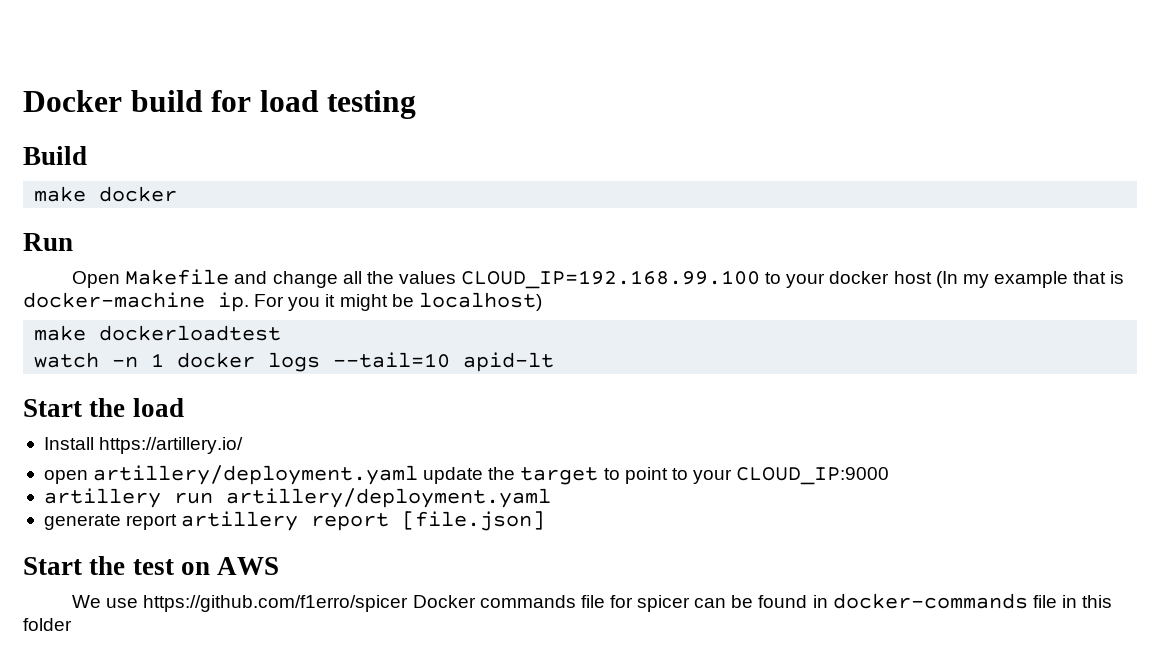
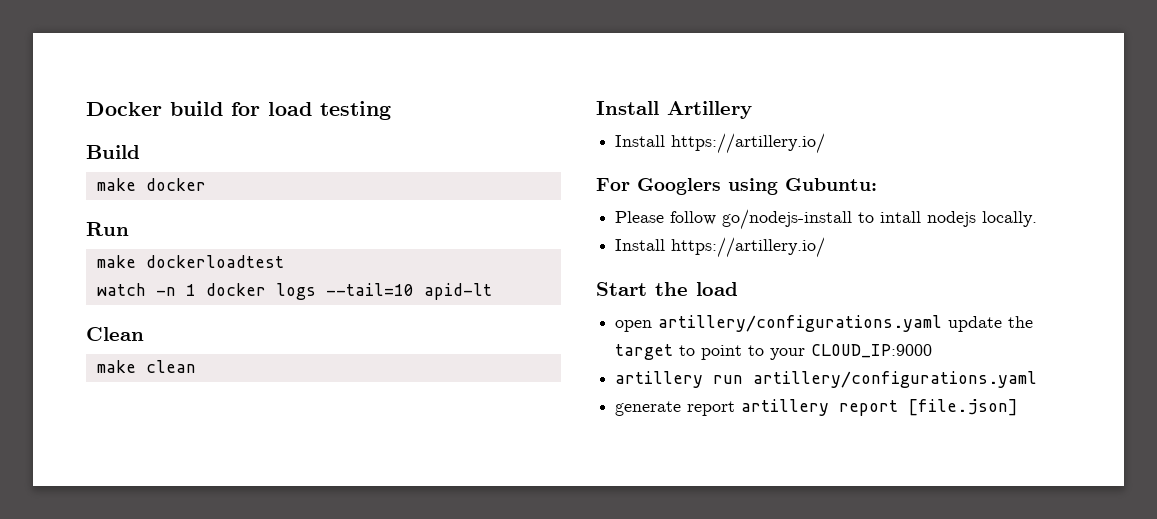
- Open Makefile and change all the values CLOUD_IP=192.168.99.100 to your docker host (In my example that is docker-machine ip. For you it might be localhost)
+ Clean
+ make clean
+ Install Artillery
+ Install https://artillery.io/
+ For Googlers using Gubuntu:
+ Please follow go/nodejs-install to intall nodejs locally.
+ Install https://artillery.io/
- Install https://artillery.io/
- open artillery/deployment.yaml update the target to point to your CLOUD_IP:9000
+ open artillery/configurations.yaml update the target to point to your CLOUD_IP:9000
- artillery run artillery/deployment.yaml
+ artillery run artillery/configurations.yaml
- Start the test on AWS
- We use https://github.com/f1erro/spicer Docker commands file for spicer can be found in docker-commands file in this folder

